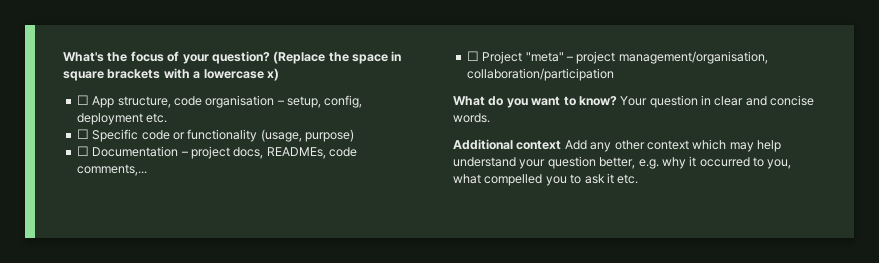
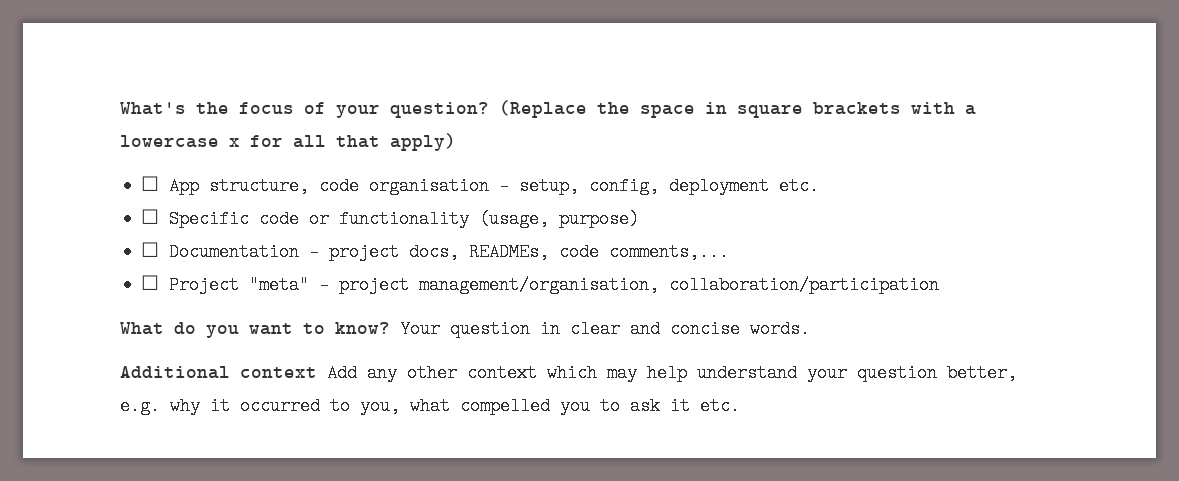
- (Replace the space in square brackets with a lowercase x)
+ (Replace the space in square brackets with a lowercase x for all that apply)

